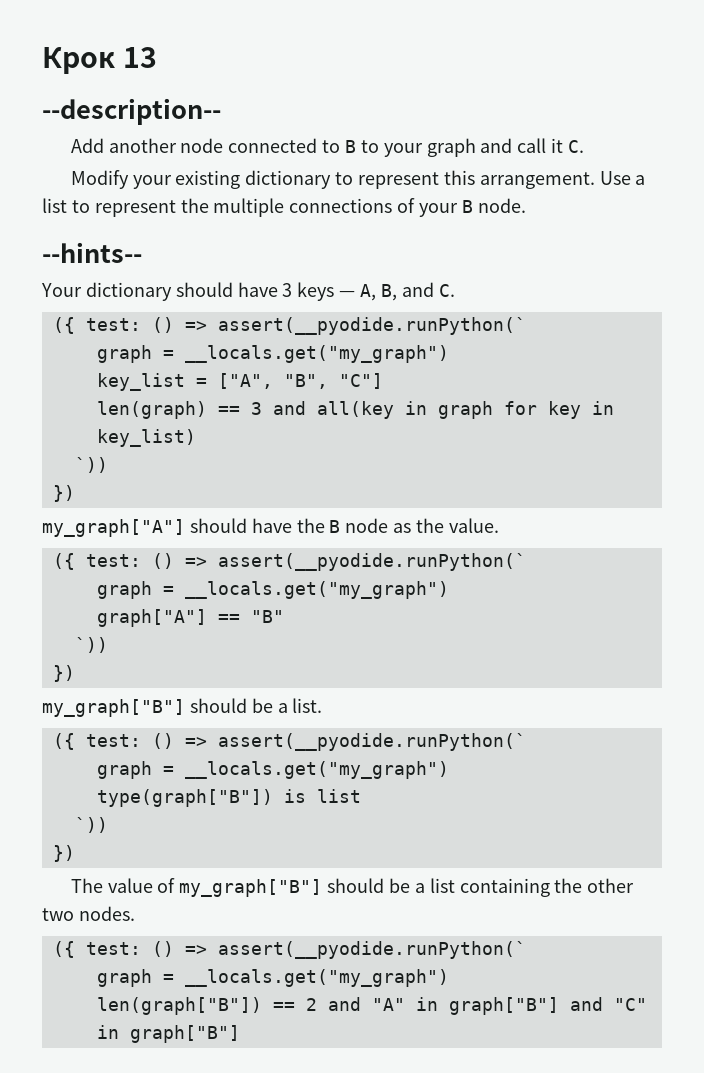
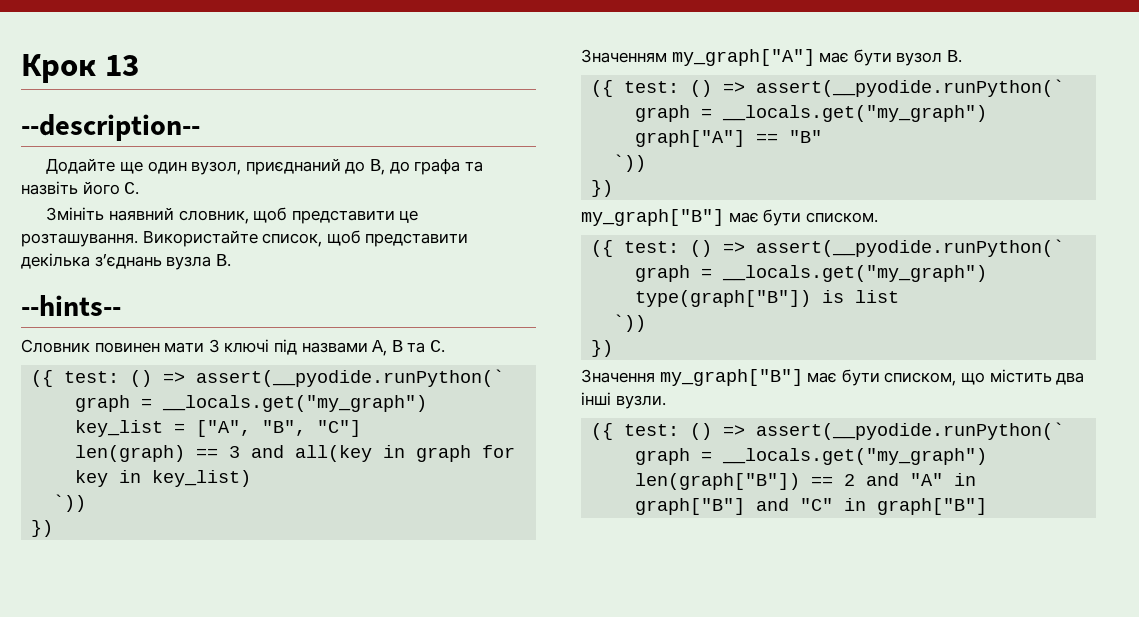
- Add another node connected to B to your graph and call it C.
- Modify your existing dictionary to represent this arrangement. Use a list to represent the multiple connections of your B node.
+ Додайте ще один вузол, приєднаний до B, до графа та назвіть його C.
+ Змініть наявний словник, щоб представити це розташування. Використайте список, щоб представити декілька з’єднань вузла B.
  --hints--
- Your dictionary should have 3 keys — A, B, and C.
+ Словник повинен мати 3 ключі під назвами A, B та C.
- my_graph["A"] should have the B node as the value.
+ Значенням my_graph["A"] має бути вузол B.
- my_graph["B"] should be a list.
+ my_graph["B"] має бути списком.
- The value of my_graph["B"] should be a list containing the other two nodes.
+ Значення my_graph["B"] має бути списком, що містить два інші вузли.

